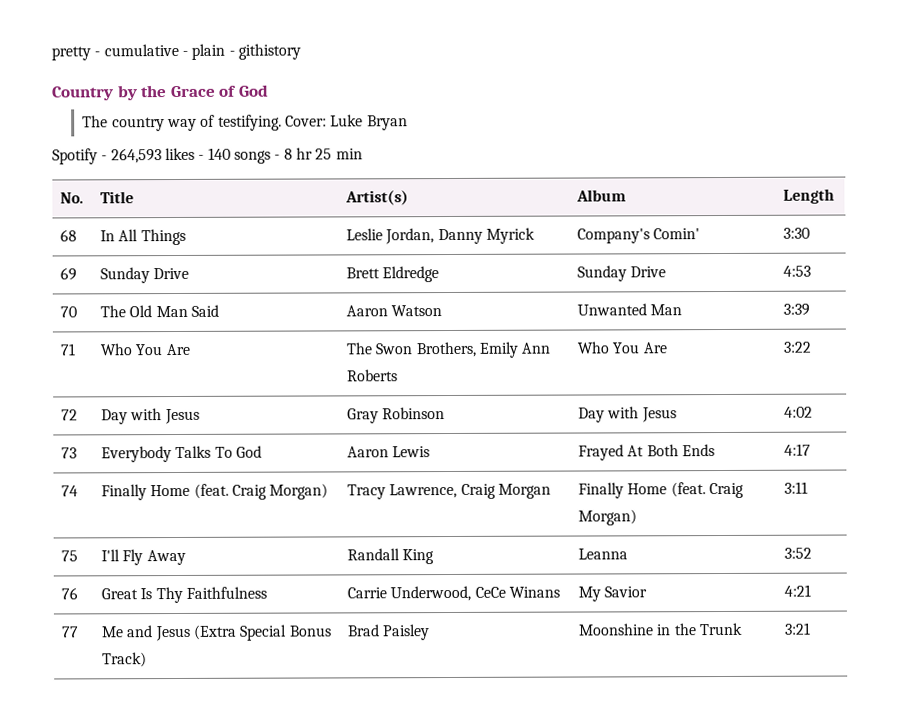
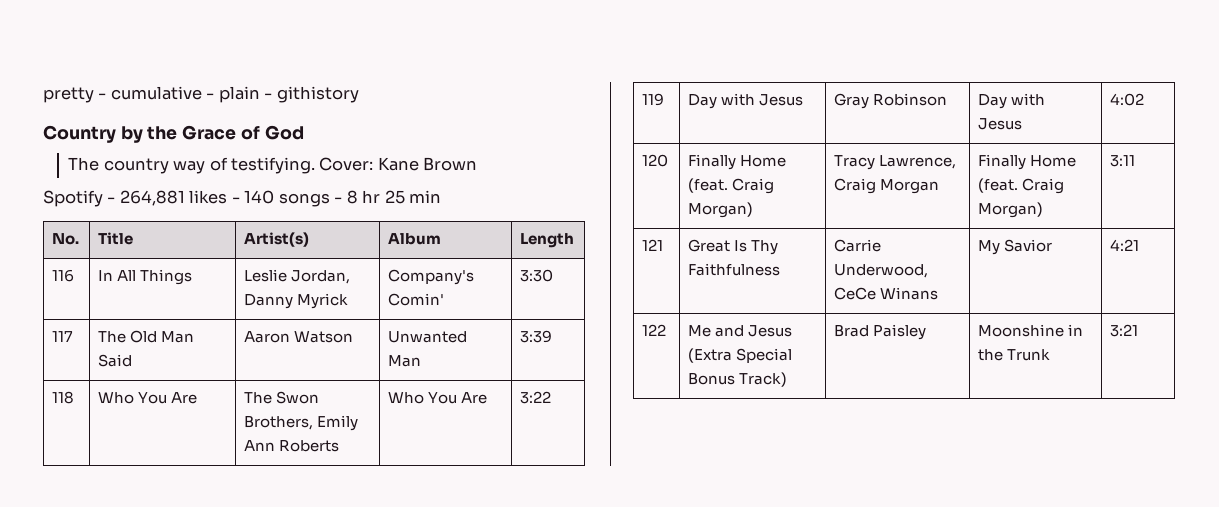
- Cover: Luke Bryan
+ Cover: Kane Brown
- Spotify - 264,593 likes - 140 songs - 8 hr 25 min
+ Spotify - 264,881 likes - 140 songs - 8 hr 25 min
- 68 | In All Things | Leslie Jordan, Danny Myrick | Company's Comin' | 3:30
+ 116 | In All Things | Leslie Jordan, Danny Myrick | Company's Comin' | 3:30
- 69 | Sunday Drive | Brett Eldredge | Sunday Drive | 4:53
- 70 | The Old Man Said | Aaron Watson | Unwanted Man | 3:39
+ 117 | The Old Man Said | Aaron Watson | Unwanted Man | 3:39
- 71 | Who You Are | The Swon Brothers, Emily Ann Roberts | Who You Are | 3:22
+ 118 | Who You Are | The Swon Brothers, Emily Ann Roberts | Who You Are | 3:22
- 72 | Day with Jesus | Gray Robinson | Day with Jesus | 4:02
+ 119 | Day with Jesus | Gray Robinson | Day with Jesus | 4:02
- 73 | Everybody Talks To God | Aaron Lewis | Frayed At Both Ends | 4:17
- 74 | Finally Home (feat. Craig Morgan) | Tracy Lawrence, Craig Morgan | Finally Home (feat. Craig Morgan) | 3:11
+ 120 | Finally Home (feat. Craig Morgan) | Tracy Lawrence, Craig Morgan | Finally Home (feat. Craig Morgan) | 3:11
- 75 | I'll Fly Away | Randall King | Leanna | 3:52
- 76 | Great Is Thy Faithfulness | Carrie Underwood, CeCe Winans | My Savior | 4:21
+ 121 | Great Is Thy Faithfulness | Carrie Underwood, CeCe Winans | My Savior | 4:21
- 77 | Me and Jesus (Extra Special Bonus Track) | Brad Paisley | Moonshine in the Trunk | 3:21
+ 122 | Me and Jesus (Extra Special Bonus Track) | Brad Paisley | Moonshine in the Trunk | 3:21

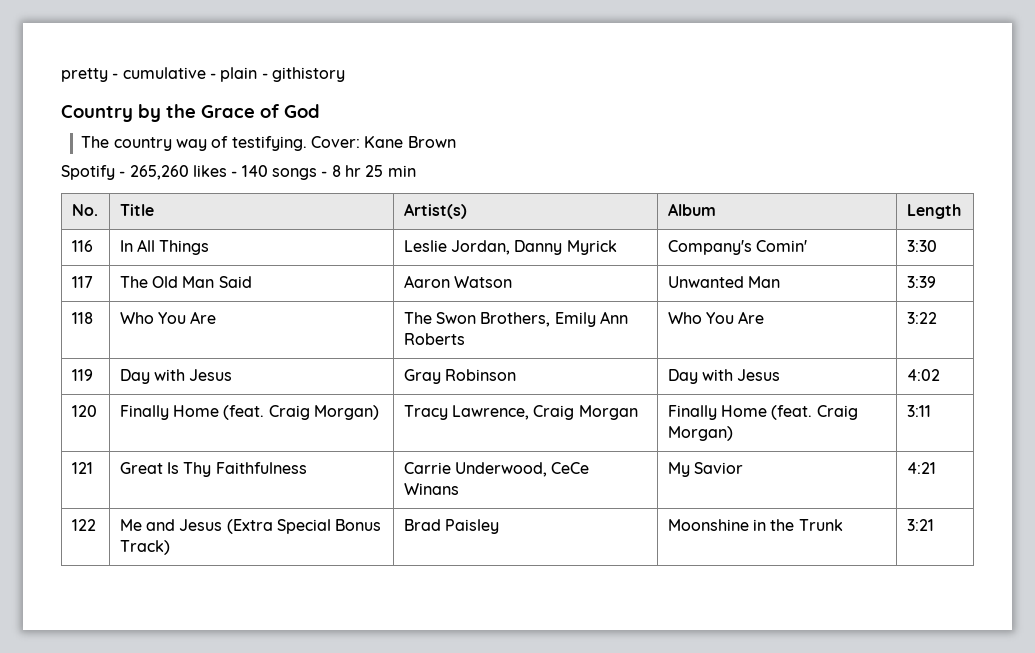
- Spotify - 264,881 likes - 140 songs - 8 hr 25 min
+ Spotify - 265,260 likes - 140 songs - 8 hr 25 min

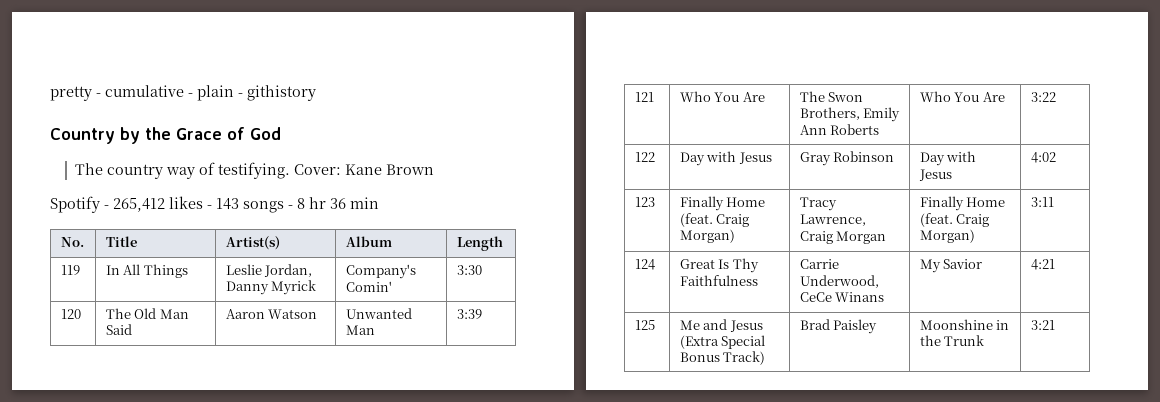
- Spotify - 265,260 likes - 140 songs - 8 hr 25 min
+ Spotify - 265,412 likes - 143 songs - 8 hr 36 min
- 116 | In All Things | Leslie Jordan, Danny Myrick | Company's Comin' | 3:30
+ 119 | In All Things | Leslie Jordan, Danny Myrick | Company's Comin' | 3:30
- 117 | The Old Man Said | Aaron Watson | Unwanted Man | 3:39
+ 120 | The Old Man Said | Aaron Watson | Unwanted Man | 3:39
- 118 | Who You Are | The Swon Brothers, Emily Ann Roberts | Who You Are | 3:22
+ 121 | Who You Are | The Swon Brothers, Emily Ann Roberts | Who You Are | 3:22
- 119 | Day with Jesus | Gray Robinson | Day with Jesus | 4:02
+ 122 | Day with Jesus | Gray Robinson | Day with Jesus | 4:02
- 120 | Finally Home (feat. Craig Morgan) | Tracy Lawrence, Craig Morgan | Finally Home (feat. Craig Morgan) | 3:11
+ 123 | Finally Home (feat. Craig Morgan) | Tracy Lawrence, Craig Morgan | Finally Home (feat. Craig Morgan) | 3:11
- 121 | Great Is Thy Faithfulness | Carrie Underwood, CeCe Winans | My Savior | 4:21
+ 124 | Great Is Thy Faithfulness | Carrie Underwood, CeCe Winans | My Savior | 4:21
- 122 | Me and Jesus (Extra Special Bonus Track) | Brad Paisley | Moonshine in the Trunk | 3:21
+ 125 | Me and Jesus (Extra Special Bonus Track) | Brad Paisley | Moonshine in the Trunk | 3:21

